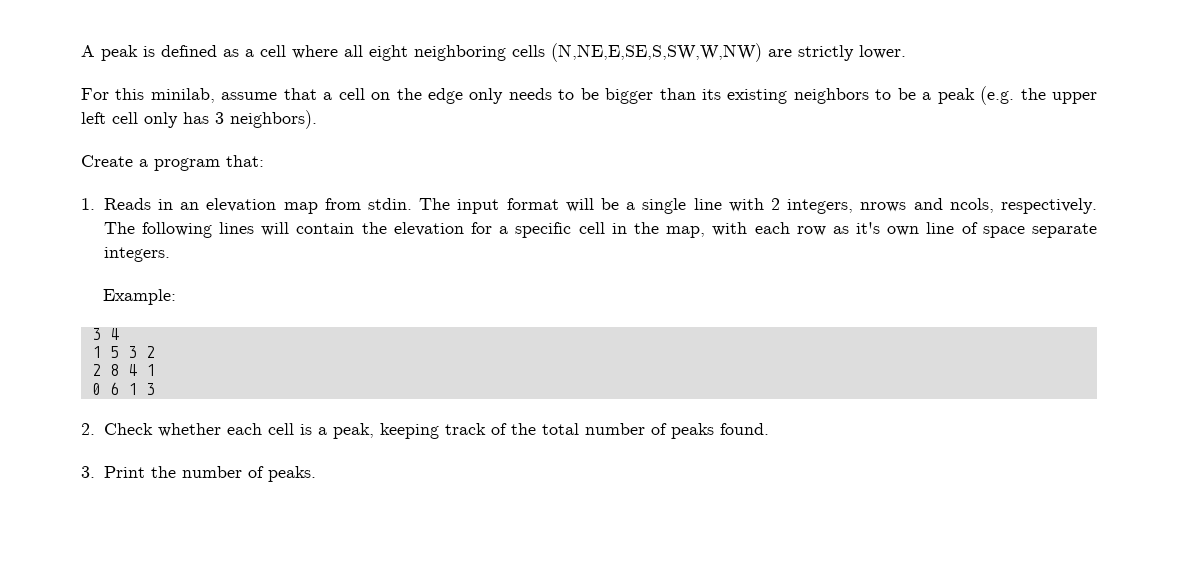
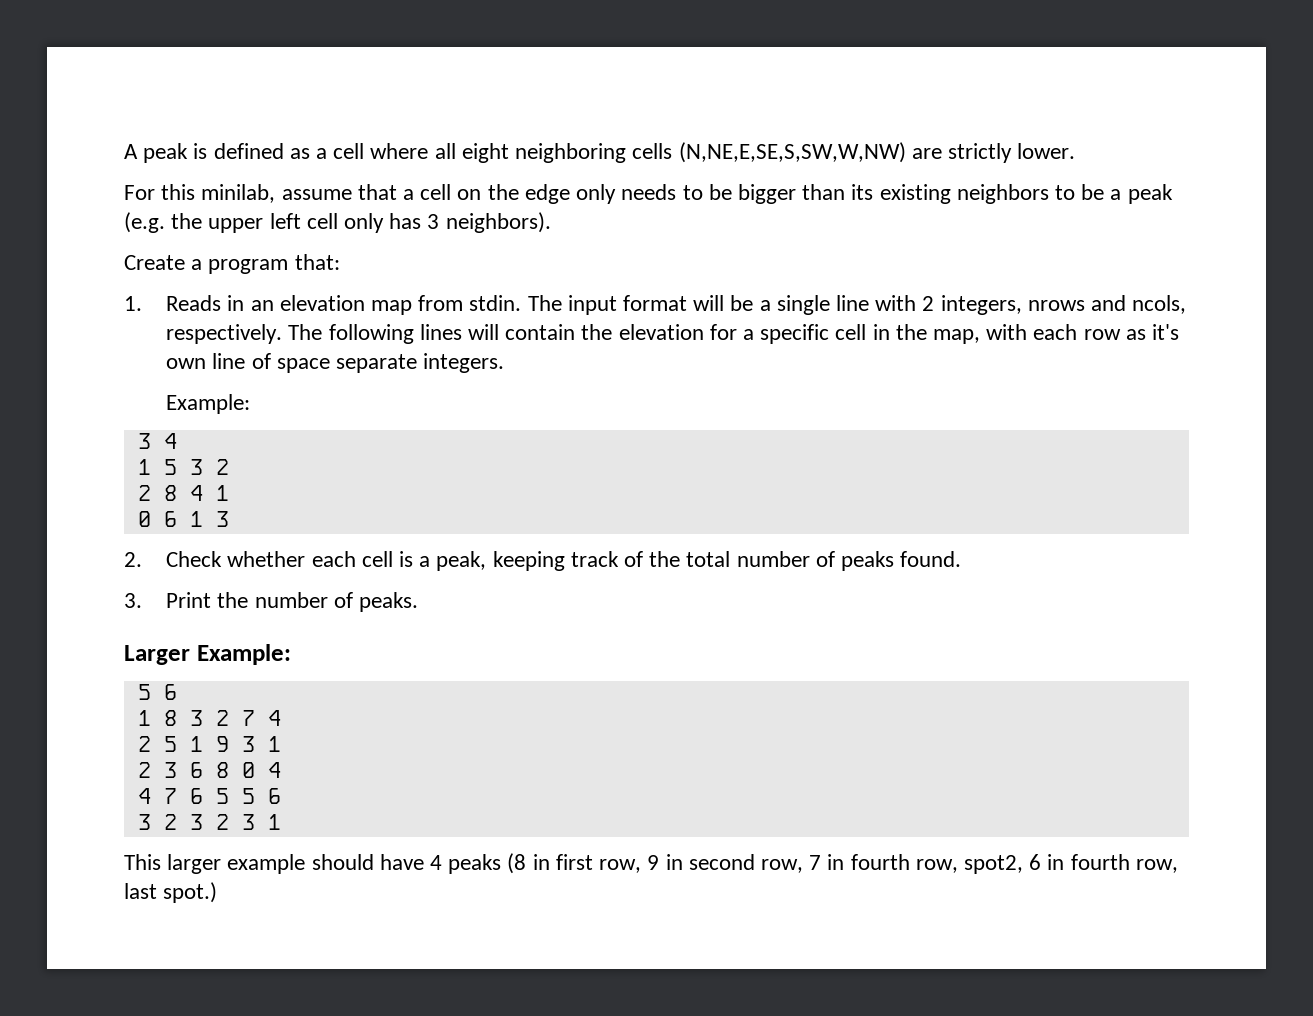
+ Larger Example:
+ 5 6
+ 1 8 3 2 7 4
+ 2 5 1 9 3 1
+ 2 3 6 8 0 4
+ 4 7 6 5 5 6
+ 3 2 3 2 3 1
+ This larger example should have 4 peaks (8 in first row, 9 in second row, 7 in fourth row, spot2, 6 in fourth row, last spot.)

